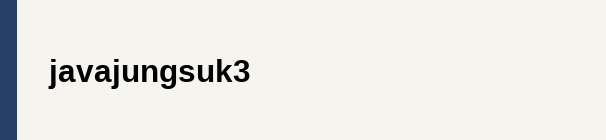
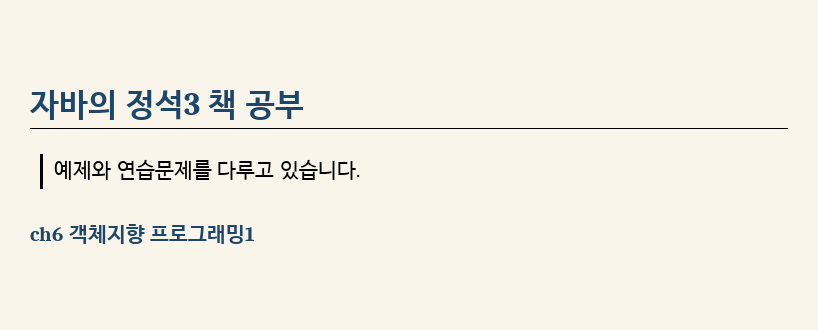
- javajungsuk3
+ 자바의 정석3 책 공부
+ 예제와 연습문제를 다루고 있습니다.
+ ch6 객체지향 프로그래밍1

